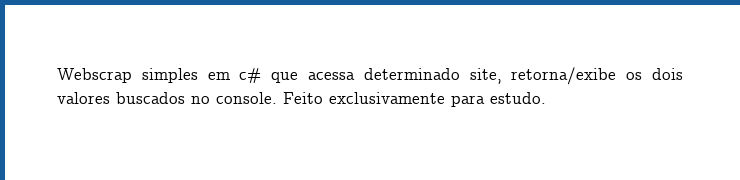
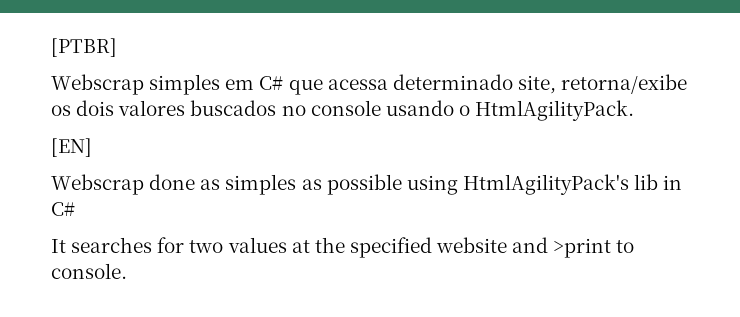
+ [PTBR]
- Webscrap simples em c# que acessa determinado site, retorna/exibe os dois valores buscados no console. Feito exclusivamente para estudo.
+ Webscrap simples em C# que acessa determinado site, retorna/exibe os dois valores buscados no console usando o HtmlAgilityPack.
+ [EN]
+ Webscrap done as simples as possible using HtmlAgilityPack's lib in C#
+ It searches for two values at the specified website and >print to console.

